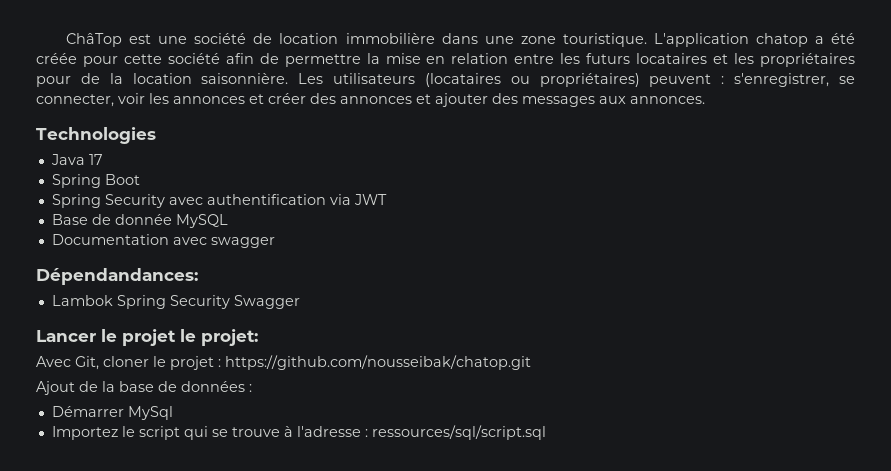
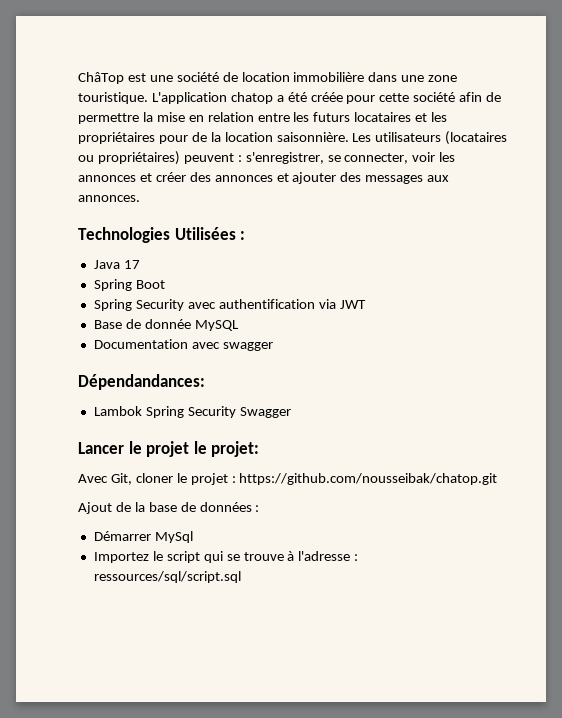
- Technologies
+ Technologies Utilisées :

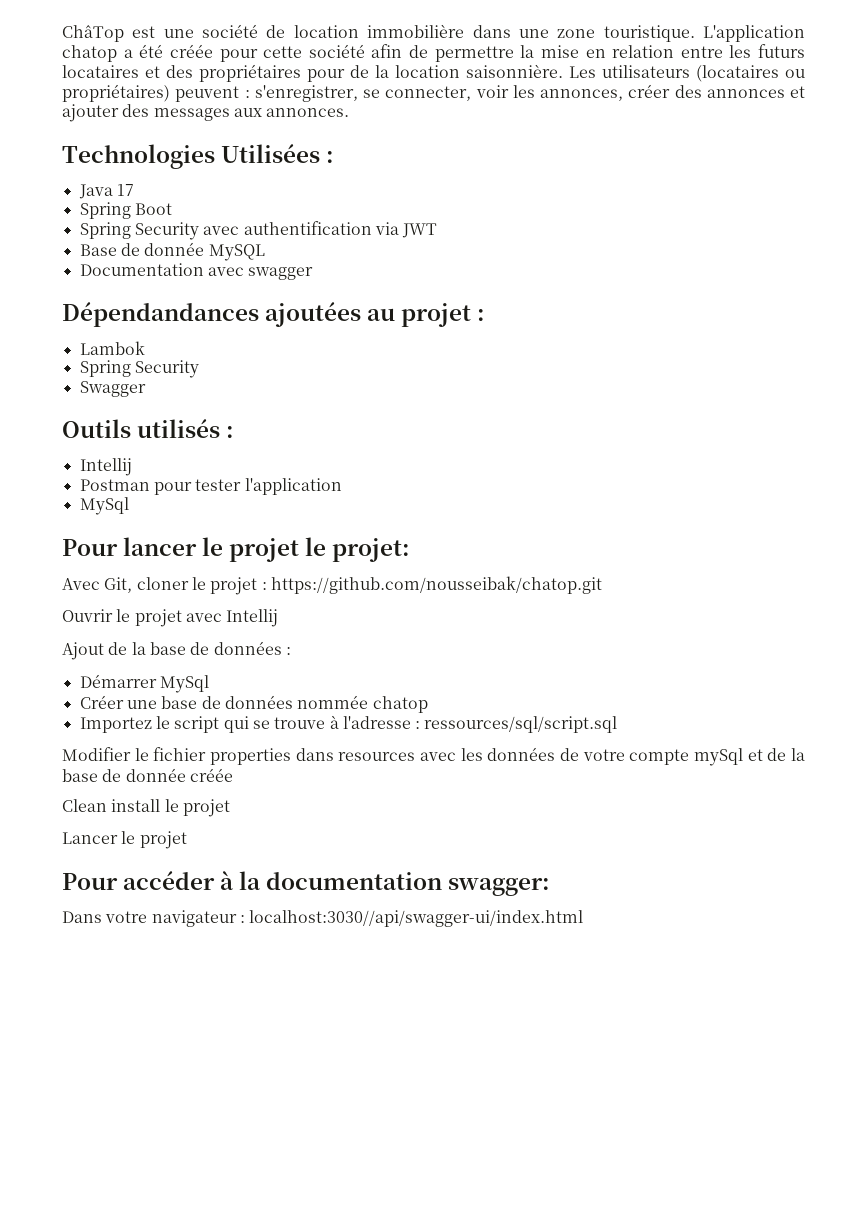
- L'application chatop a été créée pour cette société afin de permettre la mise en relation entre les futurs locataires et les propriétaires pour de la location saisonnière.
+ L'application chatop a été créée pour cette société afin de permettre la mise en relation entre les futurs locataires et des propriétaires pour de la location saisonnière.
- Les utilisateurs (locataires ou propriétaires) peuvent : s'enregistrer, se connecter, voir les annonces et créer des annonces et ajouter des messages aux annonces.
+ Les utilisateurs (locataires ou propriétaires) peuvent : s'enregistrer, se connecter, voir les annonces, créer des annonces et ajouter des messages aux annonces.
- Dépendandances:
+ Dépendandances ajoutées au projet :
- Lambok Spring Security Swagger
+ Lambok
+ Spring Security
+ Swagger
- Lancer le projet le projet:
+ Outils utilisés :
+ Intellij
+ Postman pour tester l'application
+ MySql
+ Pour lancer le projet le projet:
+ Ouvrir le projet avec Intellij
+ Créer une base de données nommée chatop
+ Modifier le fichier properties dans resources avec les données de votre compte mySql et de la base de donnée créée
+ Clean install le projet
+ Lancer le projet
+ Pour accéder à la documentation swagger:
+ Dans votre navigateur : localhost:3030//api/swagger-ui/index.html

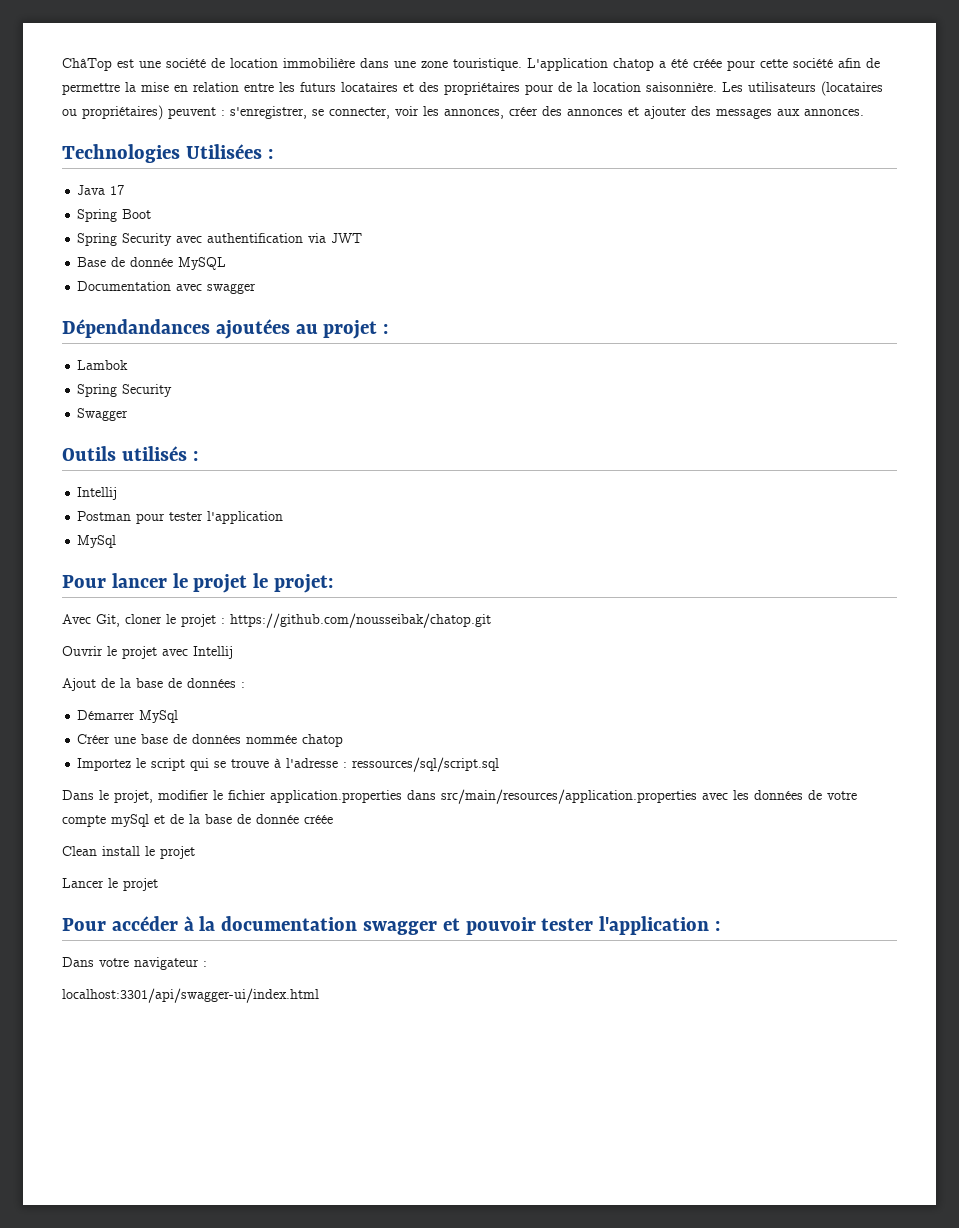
- Modifier le fichier properties dans resources avec les données de votre compte mySql et de la base de donnée créée
+ Dans le projet, modifier le fichier application.properties dans src/main/resources/application.properties avec les données de votre compte mySql et de la base de donnée créée
- Pour accéder à la documentation swagger:
+ Pour accéder à la documentation swagger et pouvoir tester l'application :
- Dans votre navigateur : localhost:3030//api/swagger-ui/index.html
+ Dans votre navigateur :
+ localhost:3301/api/swagger-ui/index.html

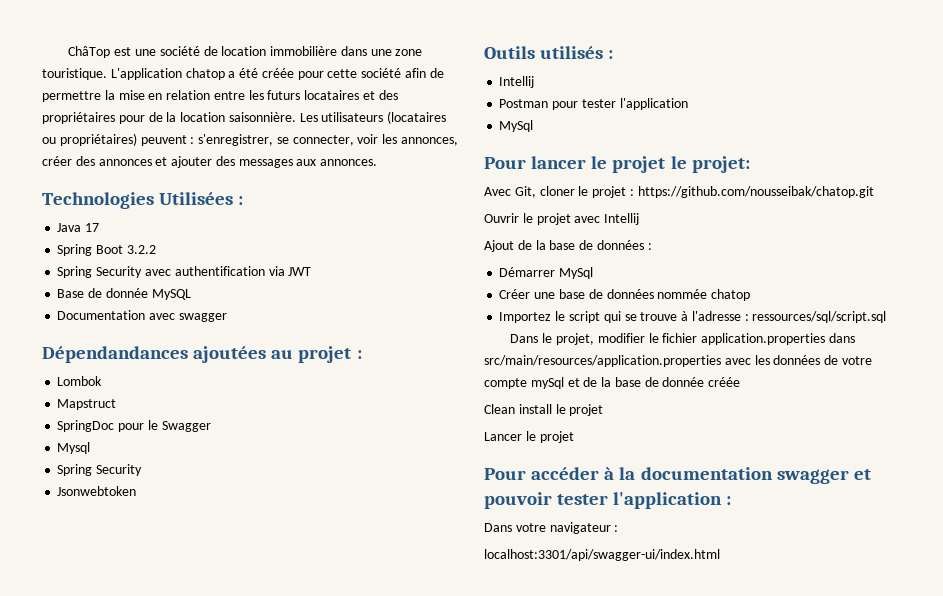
- Spring Boot
+ Spring Boot 3.2.2
- Lambok
+ Lombok
+ Mapstruct
+ SpringDoc pour le Swagger
+ Mysql
- Swagger
+ Jsonwebtoken

